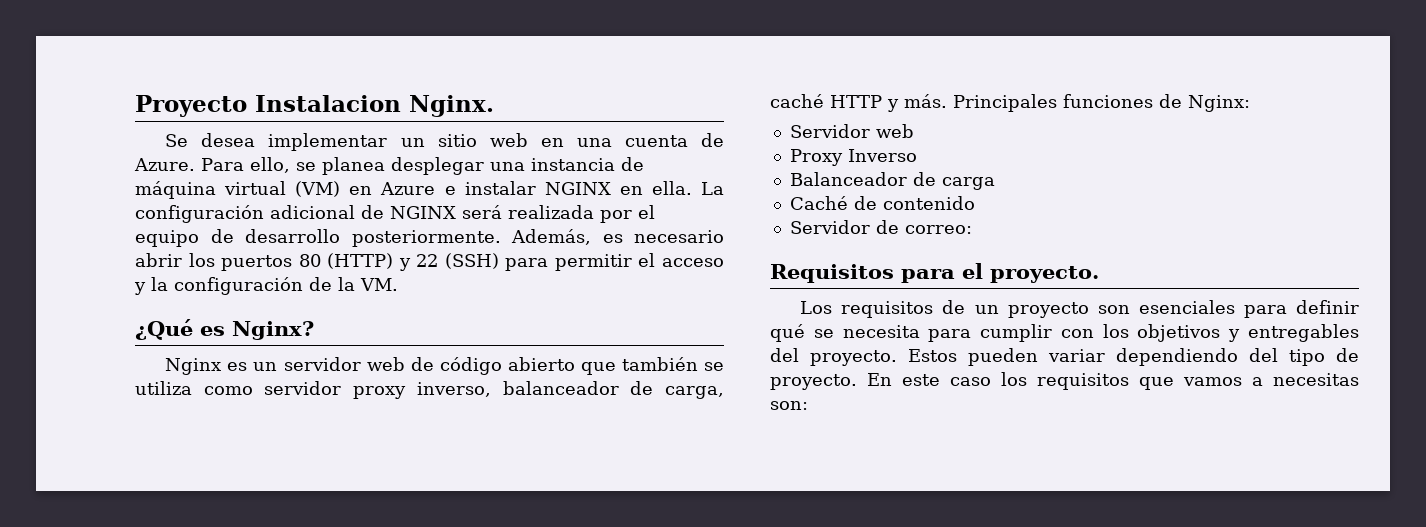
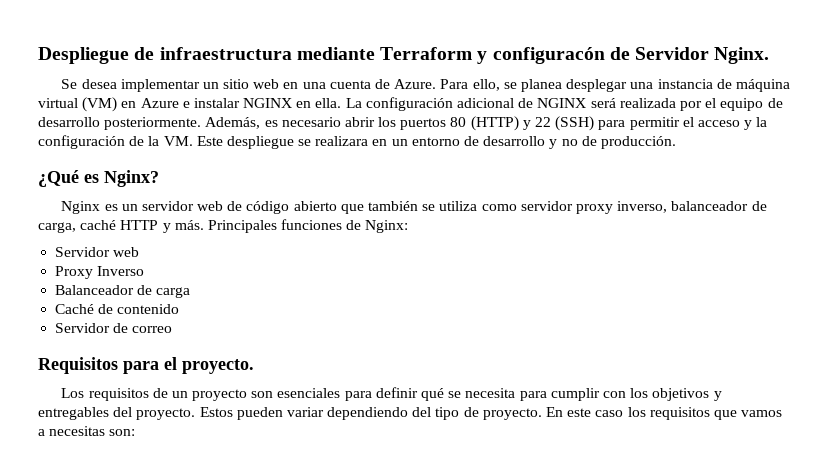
- Proyecto Instalacion Nginx.
+ Despliegue de infraestructura mediante Terraform y configuracón de Servidor Nginx.
- Además, es necesario abrir los puertos 80 (HTTP) y 22 (SSH) para permitir el acceso y la configuración de la VM.
+ Además, es necesario abrir los puertos 80 (HTTP) y 22 (SSH) para permitir el acceso y la configuración de la VM. Este despliegue se realizara en un entorno de desarrollo y no de producción.
- Servidor de correo:
+ Servidor de correo

